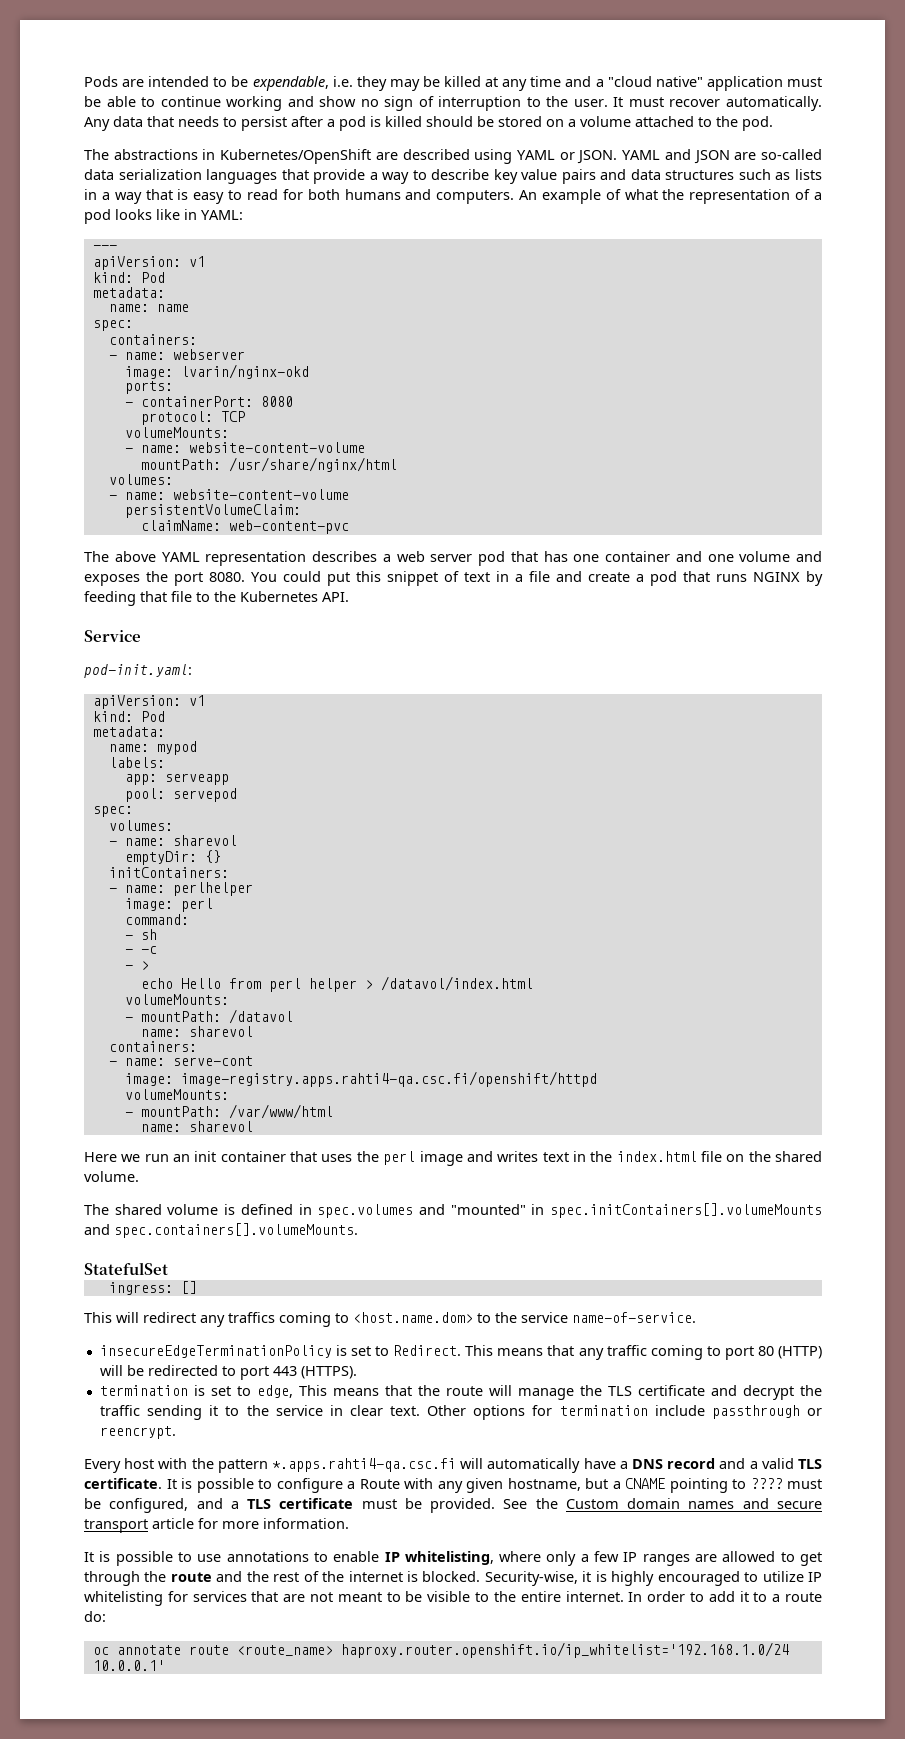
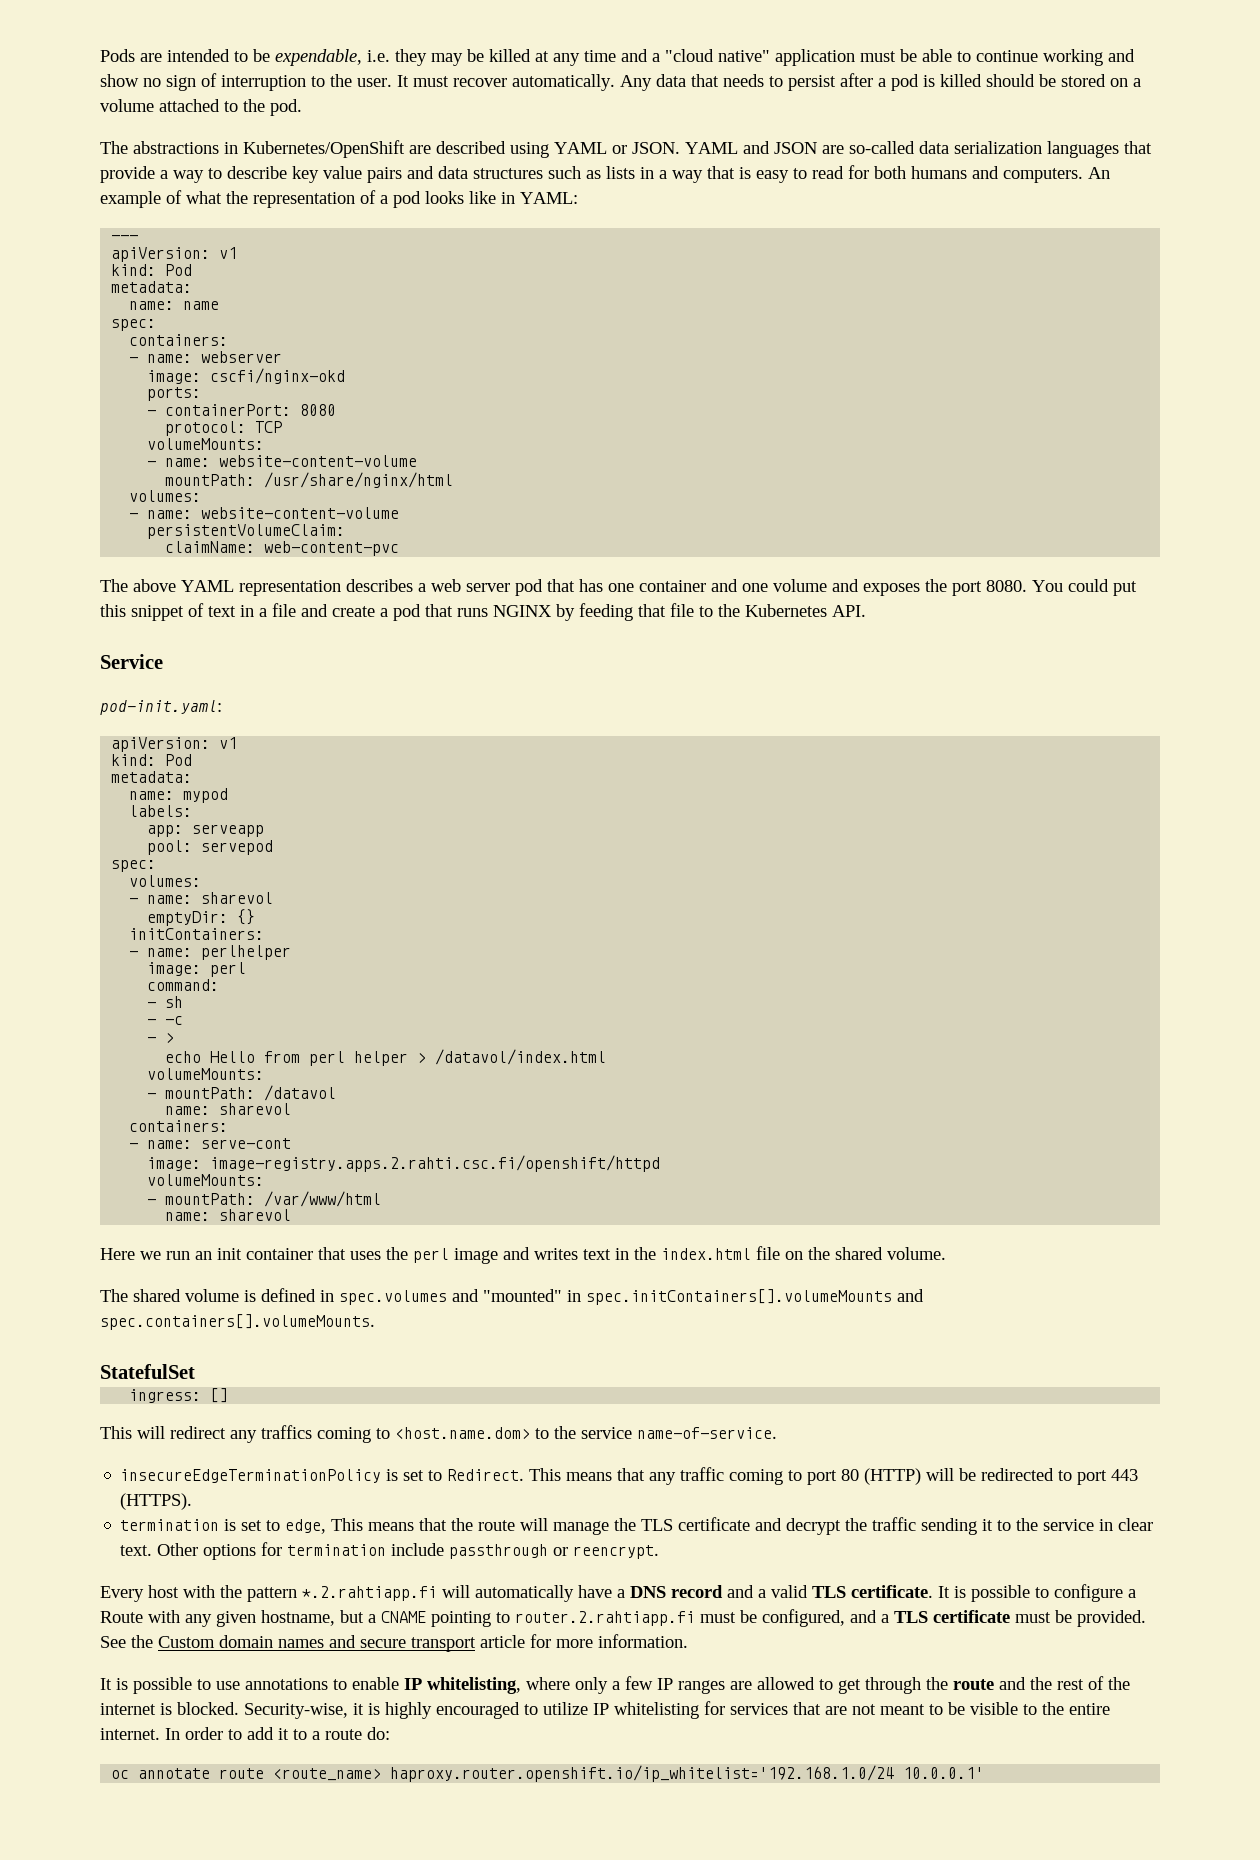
- image: lvarin/nginx-okd
+ image: cscfi/nginx-okd
- image: image-registry.apps.rahti4-qa.csc.fi/openshift/httpd
+ image: image-registry.apps.2.rahti.csc.fi/openshift/httpd
- Every host with the pattern *.apps.rahti4-qa.csc.fi will automatically have a DNS record and a valid TLS certificate.
+ Every host with the pattern *.2.rahtiapp.fi will automatically have a DNS record and a valid TLS certificate.
- It is possible to configure a Route with any given hostname, but a CNAME pointing to ???? must be configured, and a TLS certificate must be provided.
+ It is possible to configure a Route with any given hostname, but a CNAME pointing to router.2.rahtiapp.fi must be configured, and a TLS certificate must be provided.

